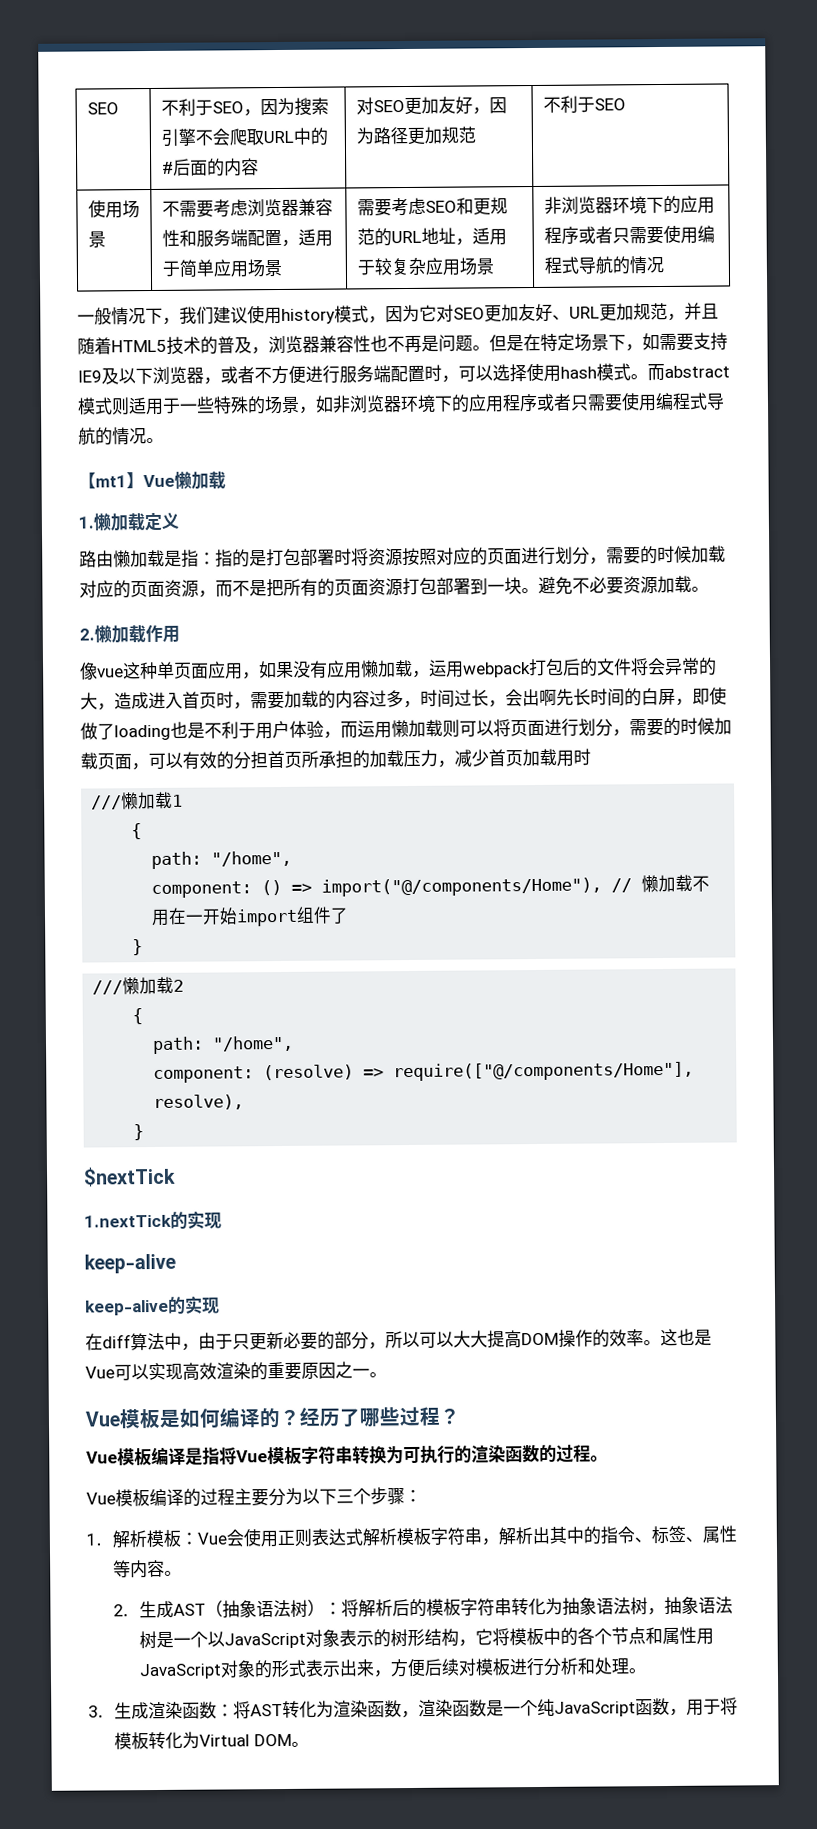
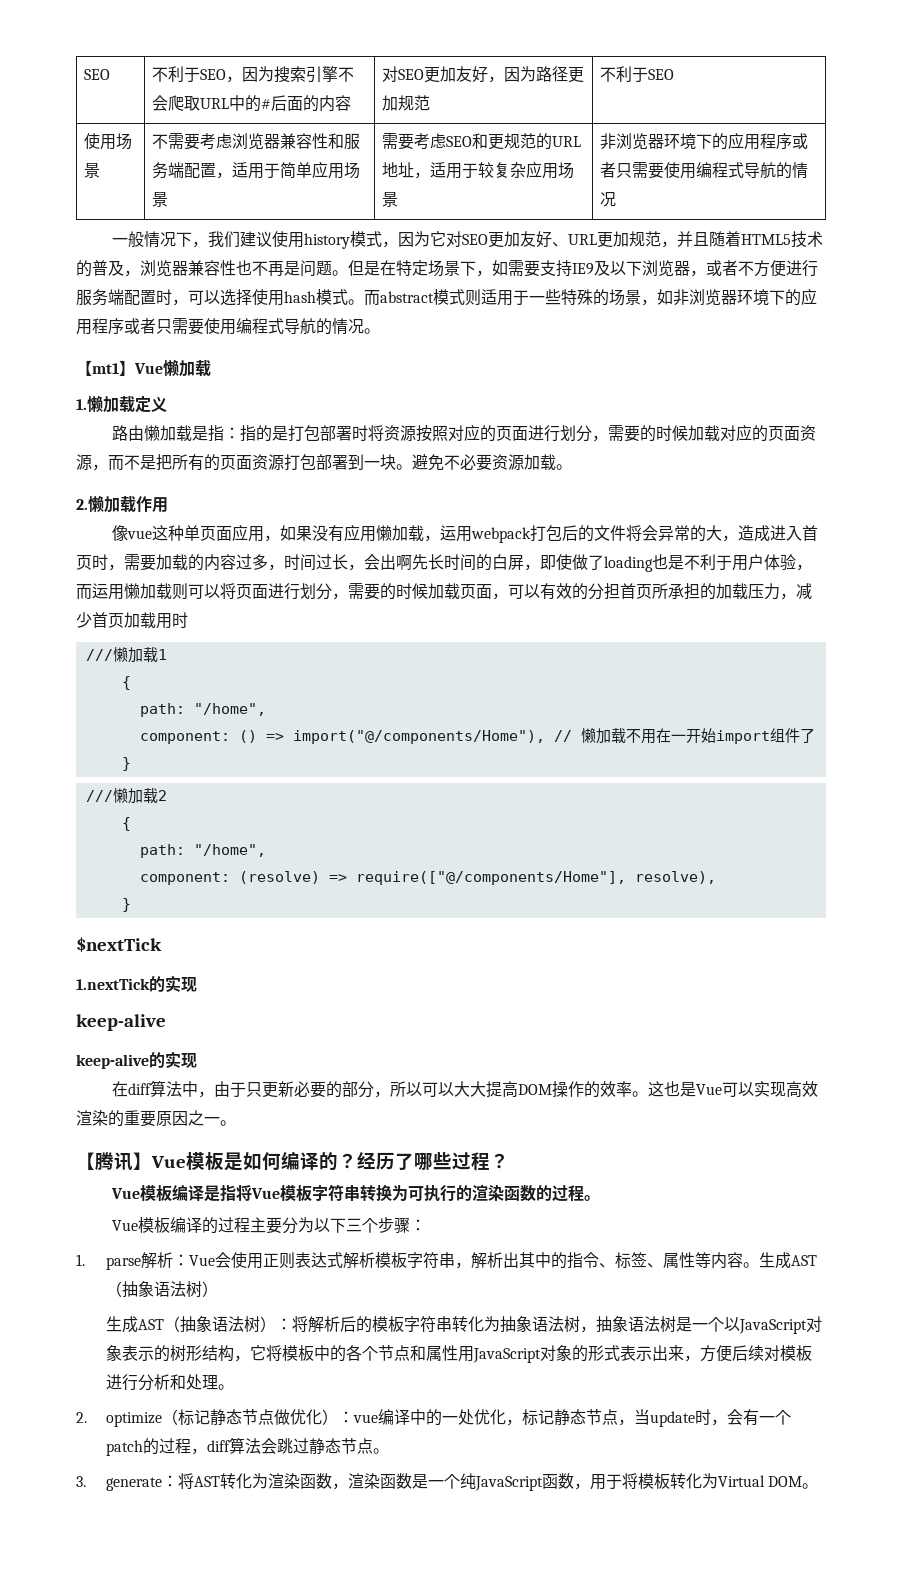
- Vue模板是如何编译的？
+ 【腾讯】Vue模板是如何编译的？
- 1.解析模板：
+ 1. parse解析：
- Vue会使用正则表达式解析模板字符串，解析出其中的指令、标签、属性等内容。
- 2.生成AST（抽象语法树）：
+ Vue会使用正则表达式解析模板字符串，解析出其中的指令、标签、属性等内容。生成AST（抽象语法树）
+ 生成AST（抽象语法树）：
- 3.生成渲染函数：将AST转化为渲染函数，渲染函数是一个纯JavaScript函数，用于将模板转化为Virtual DOM。
+ 2. optimize（标记静态节点做优化）：vue编译中的一处优化，标记静态节点，当update时，会有一个patch的过程，diff算法会跳过静态节点。
+ 3. generate：将AST转化为渲染函数，渲染函数是一个纯JavaScript函数，用于将模板转化为Virtual DOM。

